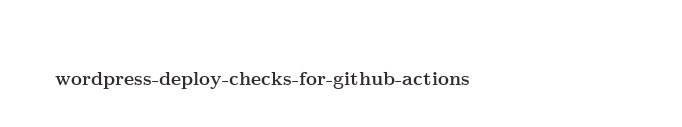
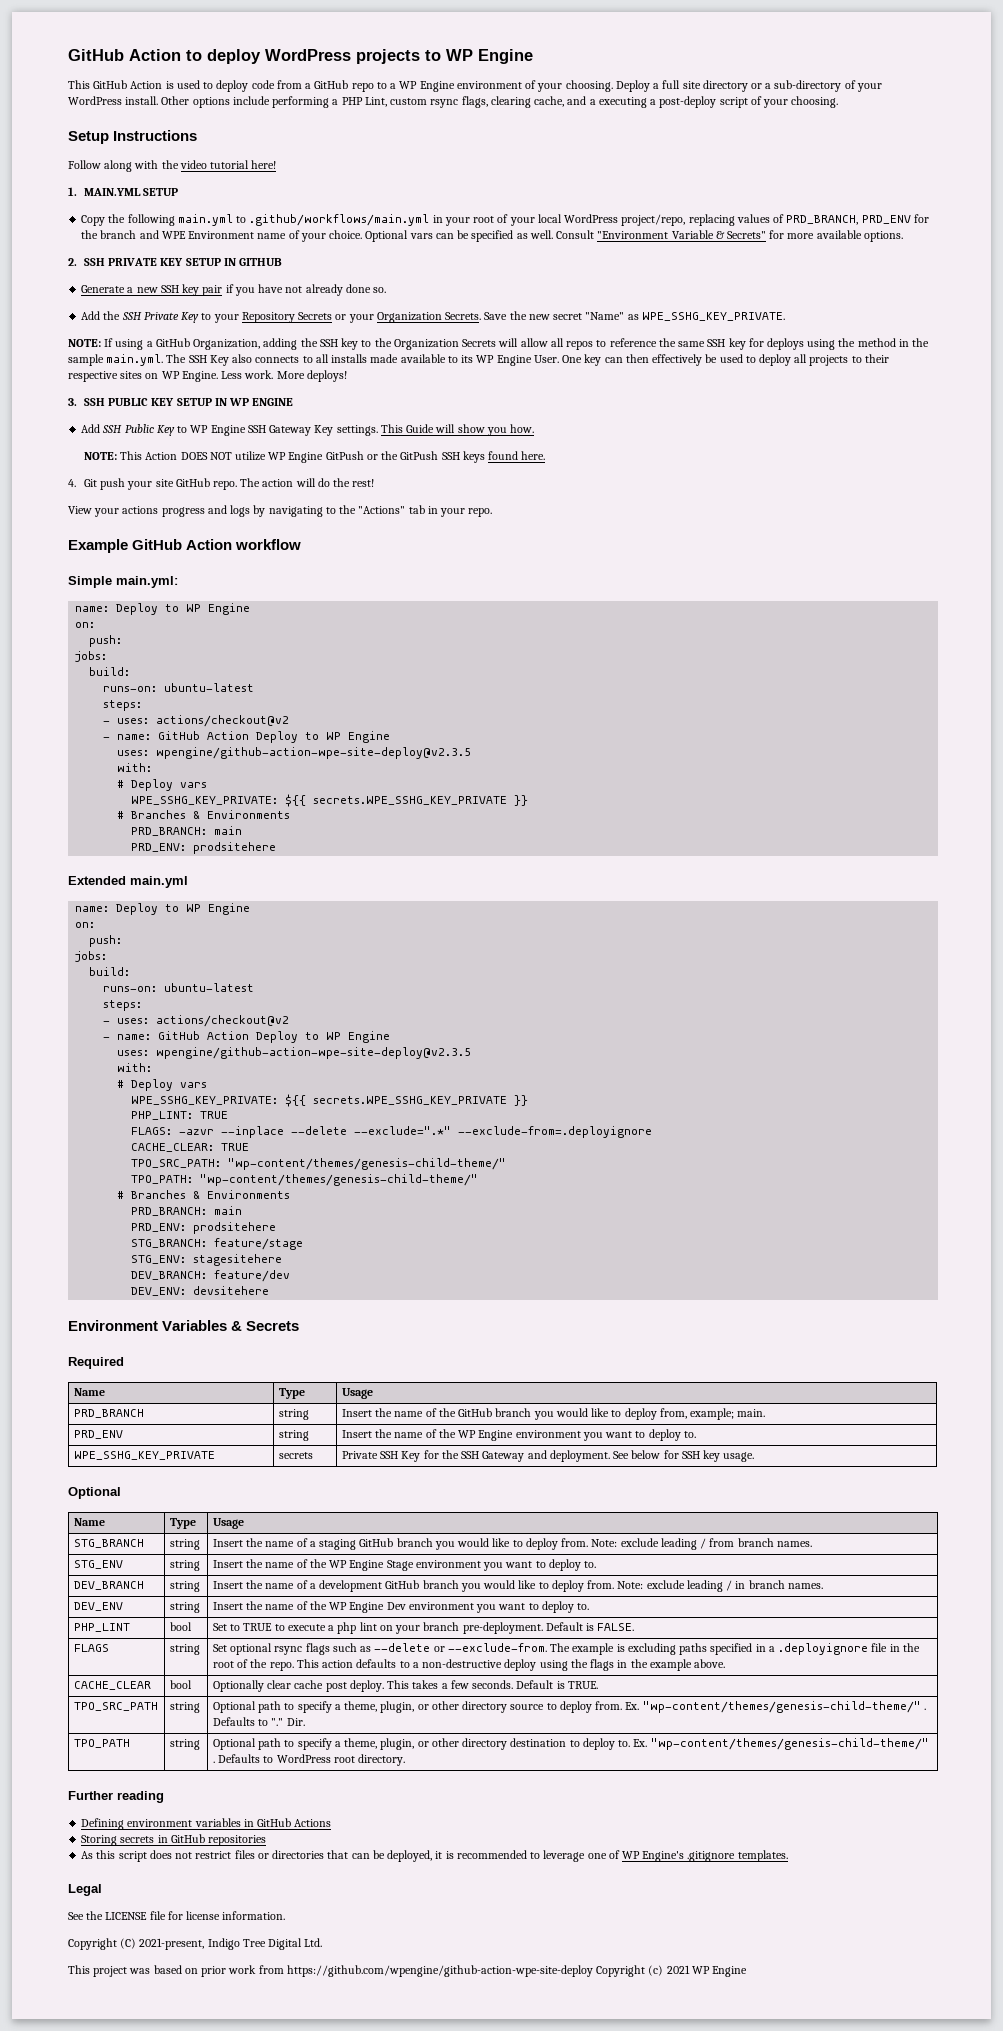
- wordpress-deploy-checks-for-github-actions
+ GitHub Action to deploy WordPress projects to WP Engine
+ This GitHub Action is used to deploy code from a GitHub repo to a WP Engine environment of your choosing. Deploy a full site directory or a sub-directory of your WordPress install. Other options include performing a PHP Lint, custom rsync flags, clearing cache, and a executing a post-deploy script of your choosing.
+ Setup Instructions
+ Follow along with the video tutorial here!
+ 1. MAIN.YML SETUP
+ Copy the following main.yml to .github/workflows/main.yml in your root of your local WordPress project/repo, replacing values of PRD_BRANCH, PRD_ENV for the branch and WPE Environment name of your choice. Optional vars can be specified as well. Consult "Environment Variable & Secrets" for more available options.
+ 2. SSH PRIVATE KEY SETUP IN GITHUB
+ Generate a new SSH key pair if you have not already done so.
+ Add the SSH Private Key to your Repository Secrets or your Organization Secrets. Save the new secret "Name" as WPE_SSHG_KEY_PRIVATE.
+ NOTE: If using a GitHub Organization, adding the SSH key to the Organization Secrets will allow all repos to reference the same SSH key for deploys using the method in the sample main.yml. The SSH Key also connects to all installs made available to its WP Engine User. One key can then effectively be used to deploy all projects to their respective sites on WP Engine. Less work. More deploys!
+ 3. SSH PUBLIC KEY SETUP IN WP ENGINE
+ Add SSH Public Key to WP Engine SSH Gateway Key settings. This Guide will show you how.
+ NOTE: This Action DOES NOT utilize WP Engine GitPush or the GitPush SSH keys found here.
+ 4. Git push your site GitHub repo. The action will do the rest!
+ View your actions progress and logs by navigating to the "Actions" tab in your repo.
+ Example GitHub Action workflow
+ Simple main.yml:
+ name: Deploy to WP Engine
+ on:
+ push:
+ jobs:
+ build:
+ runs-on: ubuntu-latest
+ steps:
+ - uses: actions/checkout@v2
+ - name: GitHub Action Deploy to WP Engine
+ uses: wpengine/github-action-wpe-site-deploy@v2.3.5
+ with:
+ # Deploy vars
+ WPE_SSHG_KEY_PRIVATE: ${{ secrets.WPE_SSHG_KEY_PRIVATE }}
+ # Branches & Environments
+ PRD_BRANCH: main
+ PRD_ENV: prodsitehere
+ Extended main.yml
+ name: Deploy to WP Engine
+ on:
+ push:
+ jobs:
+ build:
+ runs-on: ubuntu-latest
+ steps:
+ - uses: actions/checkout@v2
+ - name: GitHub Action Deploy to WP Engine
+ uses: wpengine/github-action-wpe-site-deploy@v2.3.5
+ with:
+ # Deploy vars
+ WPE_SSHG_KEY_PRIVATE: ${{ secrets.WPE_SSHG_KEY_PRIVATE }}
+ PHP_LINT: TRUE
+ FLAGS: -azvr --inplace --delete --exclude=".*" --exclude-from=.deployignore
+ CACHE_CLEAR: TRUE
+ TPO_SRC_PATH: "wp-content/themes/genesis-child-theme/"
+ TPO_PATH: "wp-content/themes/genesis-child-theme/"
+ # Branches & Environments
+ PRD_BRANCH: main
+ PRD_ENV: prodsitehere
+ STG_BRANCH: feature/stage
+ STG_ENV: stagesitehere
+ DEV_BRANCH: feature/dev
+ DEV_ENV: devsitehere
+ Environment Variables & Secrets
+ Required
+ Name | Type | Usage
+ PRD_BRANCH | string | Insert the name of the GitHub branch you would like to deploy from, example; main.
+ PRD_ENV | string | Insert the name of the WP Engine environment you want to deploy to.
+ WPE_SSHG_KEY_PRIVATE | secrets | Private SSH Key for the SSH Gateway and deployment. See below for SSH key usage.
+ Optional
+ Name | Type | Usage
+ STG_BRANCH | string | Insert the name of a staging GitHub branch you would like to deploy from. Note: exclude leading / from branch names.
+ STG_ENV | string | Insert the name of the WP Engine Stage environment you want to deploy to.
+ DEV_BRANCH | string | Insert the name of a development GitHub branch you would like to deploy from. Note: exclude leading / in branch names.
+ DEV_ENV | string | Insert the name of the WP Engine Dev environment you want to deploy to.
+ PHP_LINT | bool | Set to TRUE to execute a php lint on your branch pre-deployment. Default is FALSE.
+ FLAGS | string | Set optional rsync flags such as --delete or --exclude-from. The example is excluding paths specified in a .deployignore file in the root of the repo. This action defaults to a non-destructive deploy using the flags in the example above.
+ CACHE_CLEAR | bool | Optionally clear cache post deploy. This takes a few seconds. Default is TRUE.
+ TPO_SRC_PATH | string | Optional path to specify a theme, plugin, or other directory source to deploy from. Ex. "wp-content/themes/genesis-child-theme/" . Defaults to "." Dir.
+ TPO_PATH | string | Optional path to specify a theme, plugin, or other directory destination to deploy to. Ex. "wp-content/themes/genesis-child-theme/" . Defaults to WordPress root directory.
+ Further reading
+ Defining environment variables in GitHub Actions
+ Storing secrets in GitHub repositories
+ As this script does not restrict files or directories that can be deployed, it is recommended to leverage one of WP Engine's .gitignore templates.
+ Legal
+ See the LICENSE file for license information.
+ Copyright (C) 2021-present, Indigo Tree Digital Ltd.
+ This project was based on prior work from https://github.com/wpengine/github-action-wpe-site-deploy Copyright (c) 2021 WP Engine

